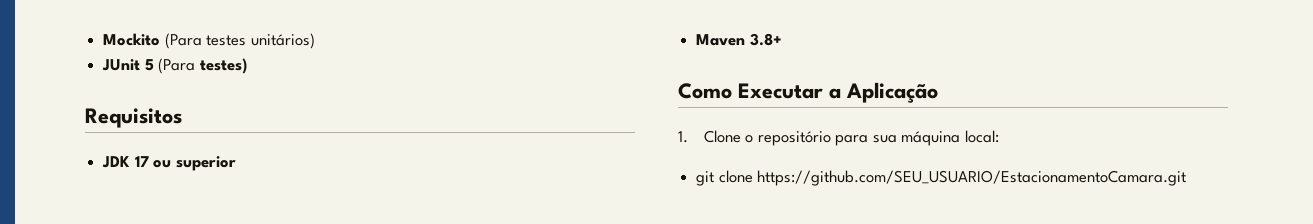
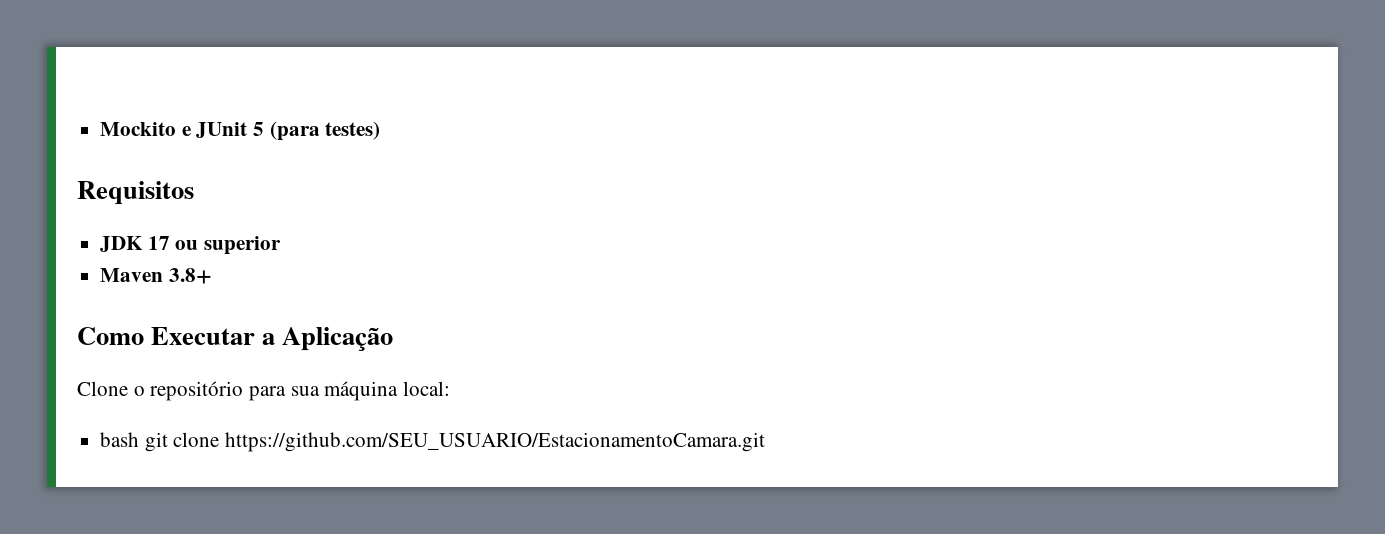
- Mockito (Para testes unitários)
- JUnit 5 (Para testes)
+ Mockito e JUnit 5 (para testes)
- 1. Clone o repositório para sua máquina local:
+ Clone o repositório para sua máquina local:
- git clone https://github.com/SEU_USUARIO/EstacionamentoCamara.git
+ bash git clone https://github.com/SEU_USUARIO/EstacionamentoCamara.git

